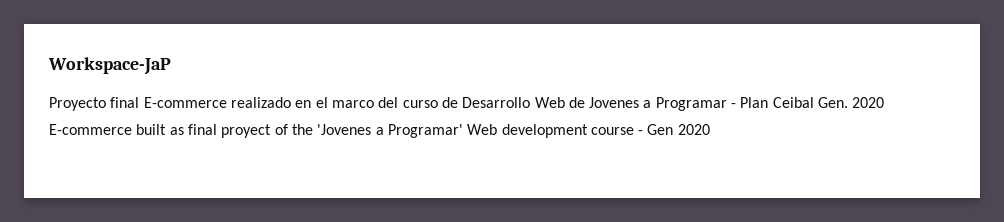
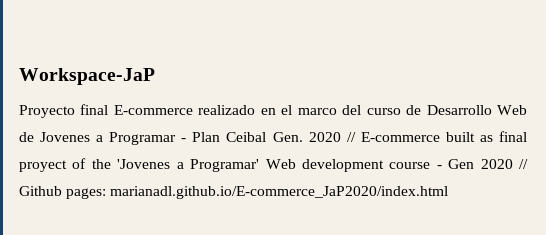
- Proyecto final E-commerce realizado en el marco del curso de Desarrollo Web de Jovenes a Programar - Plan Ceibal Gen. 2020 E-commerce built as final proyect of the 'Jovenes a Programar' Web development course - Gen 2020
+ Proyecto final E-commerce realizado en el marco del curso de Desarrollo Web de Jovenes a Programar - Plan Ceibal Gen. 2020 // E-commerce built as final proyect of the 'Jovenes a Programar' Web development course - Gen 2020 // Github pages: marianadl.github.io/E-commerce_JaP2020/index.html

